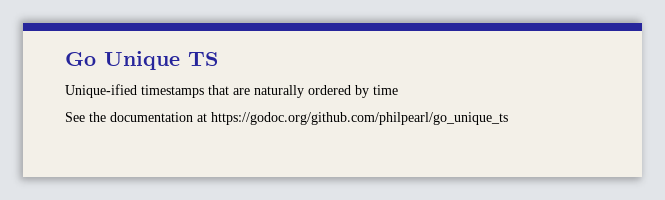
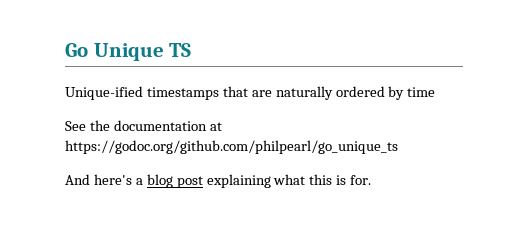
+ And here's a blog post explaining what this is for.

